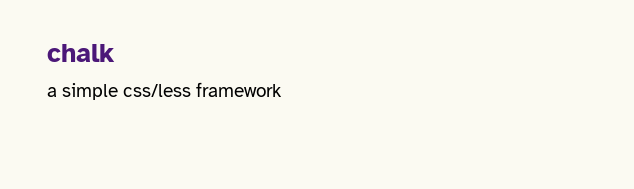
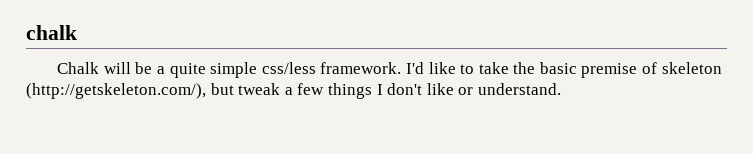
- a simple css/less framework
+ Chalk will be a quite simple css/less framework. I'd like to take the basic premise of skeleton (http://getskeleton.com/), but tweak a few things I don't like or understand.

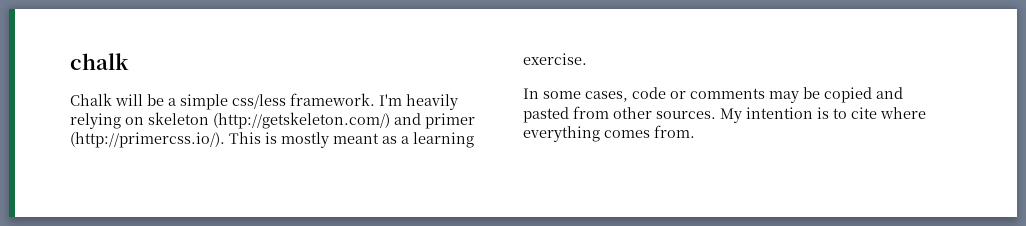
- Chalk will be a quite simple css/less framework.
+ Chalk will be a simple css/less framework.
- I'd like to take the basic premise of skeleton (http://getskeleton.com/), but tweak a few things I don't like or understand.
+ I'm heavily relying on skeleton (http://getskeleton.com/) and primer (http://primercss.io/). This is mostly meant as a learning exercise.
+ In some cases, code or comments may be copied and pasted from other sources. My intention is to cite where everything comes from.

